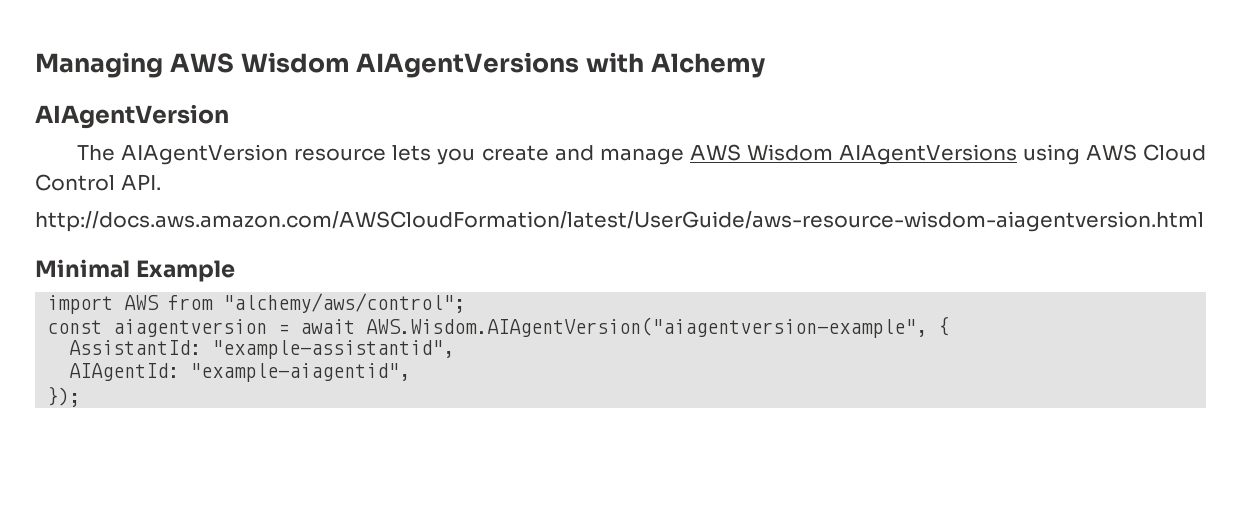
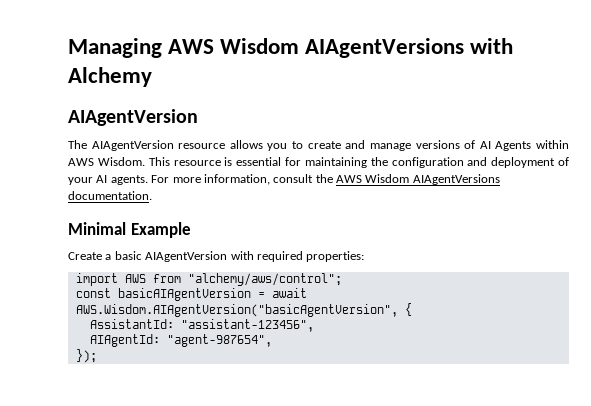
- The AIAgentVersion resource lets you create and manage AWS Wisdom AIAgentVersions using AWS Cloud Control API.
- http://docs.aws.amazon.com/AWSCloudFormation/latest/UserGuide/aws-resource-wisdom-aiagentversion.html
+ The AIAgentVersion resource allows you to create and manage versions of AI Agents within AWS Wisdom. This resource is essential for maintaining the configuration and deployment of your AI agents. For more information, consult the AWS Wisdom AIAgentVersions documentation.
  Minimal Example
+ Create a basic AIAgentVersion with required properties:
- const aiagentversion = await AWS.Wisdom.AIAgentVersion("aiagentversion-example", {
+ const basicAIAgentVersion = await AWS.Wisdom.AIAgentVersion("basicAgentVersion", {
- AssistantId: "example-assistantid",
+ AssistantId: "assistant-123456",
- AIAgentId: "example-aiagentid",
+ AIAgentId: "agent-987654",

